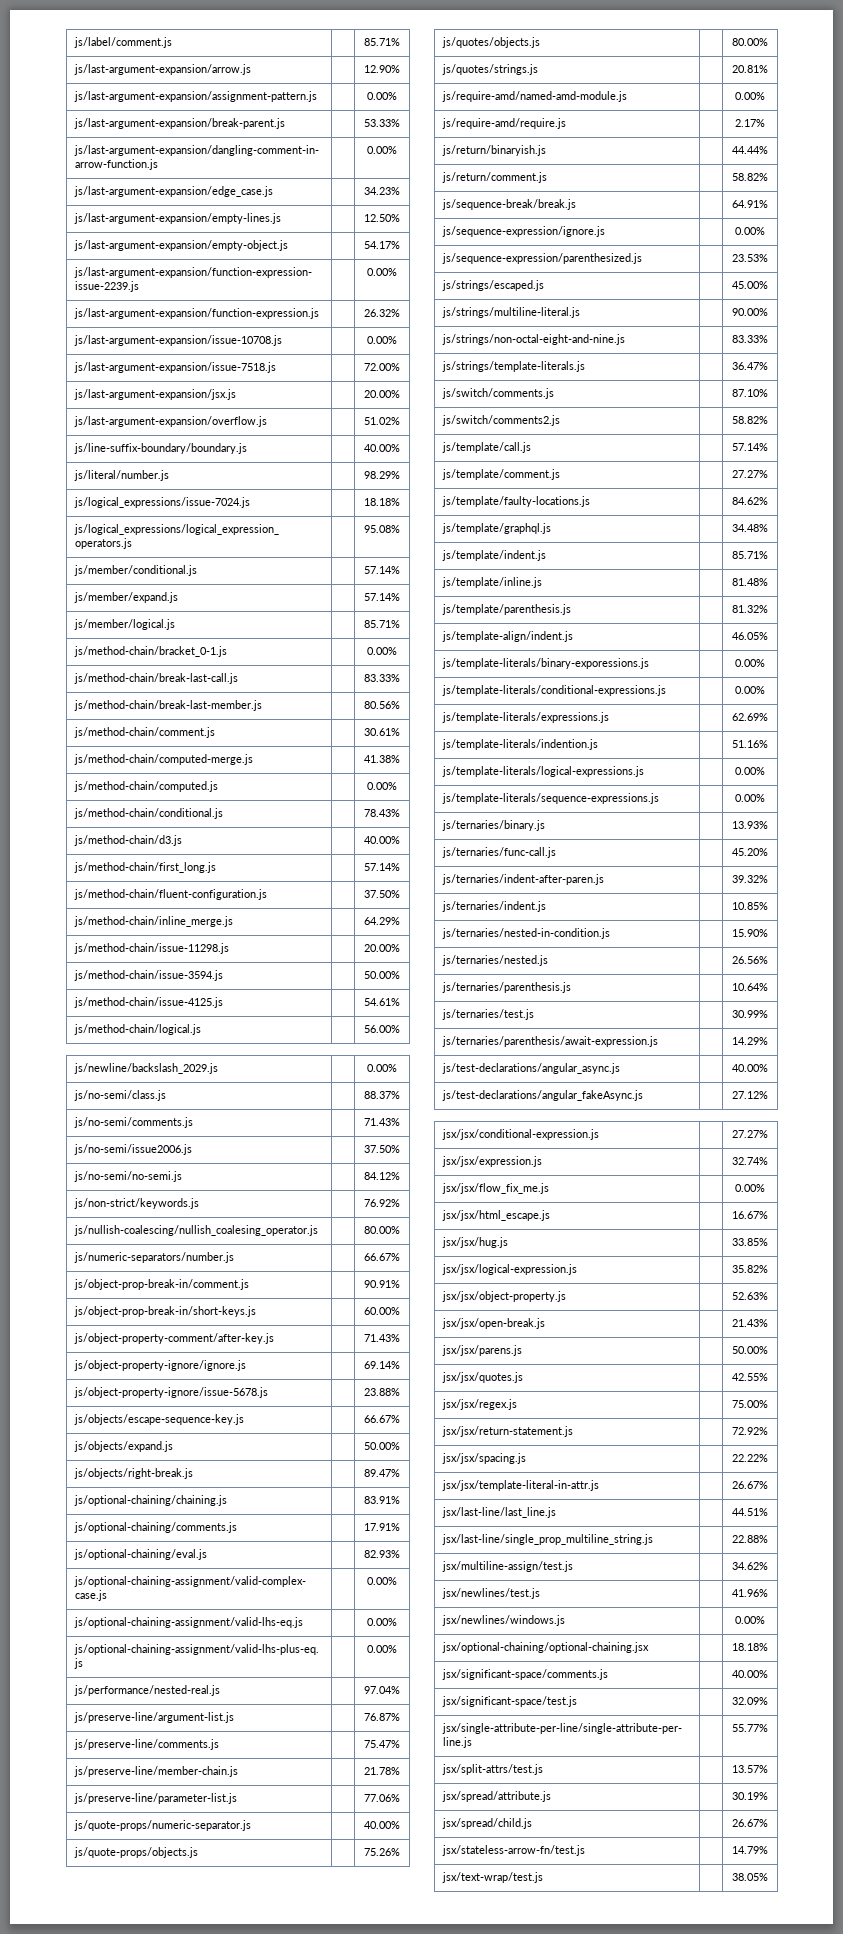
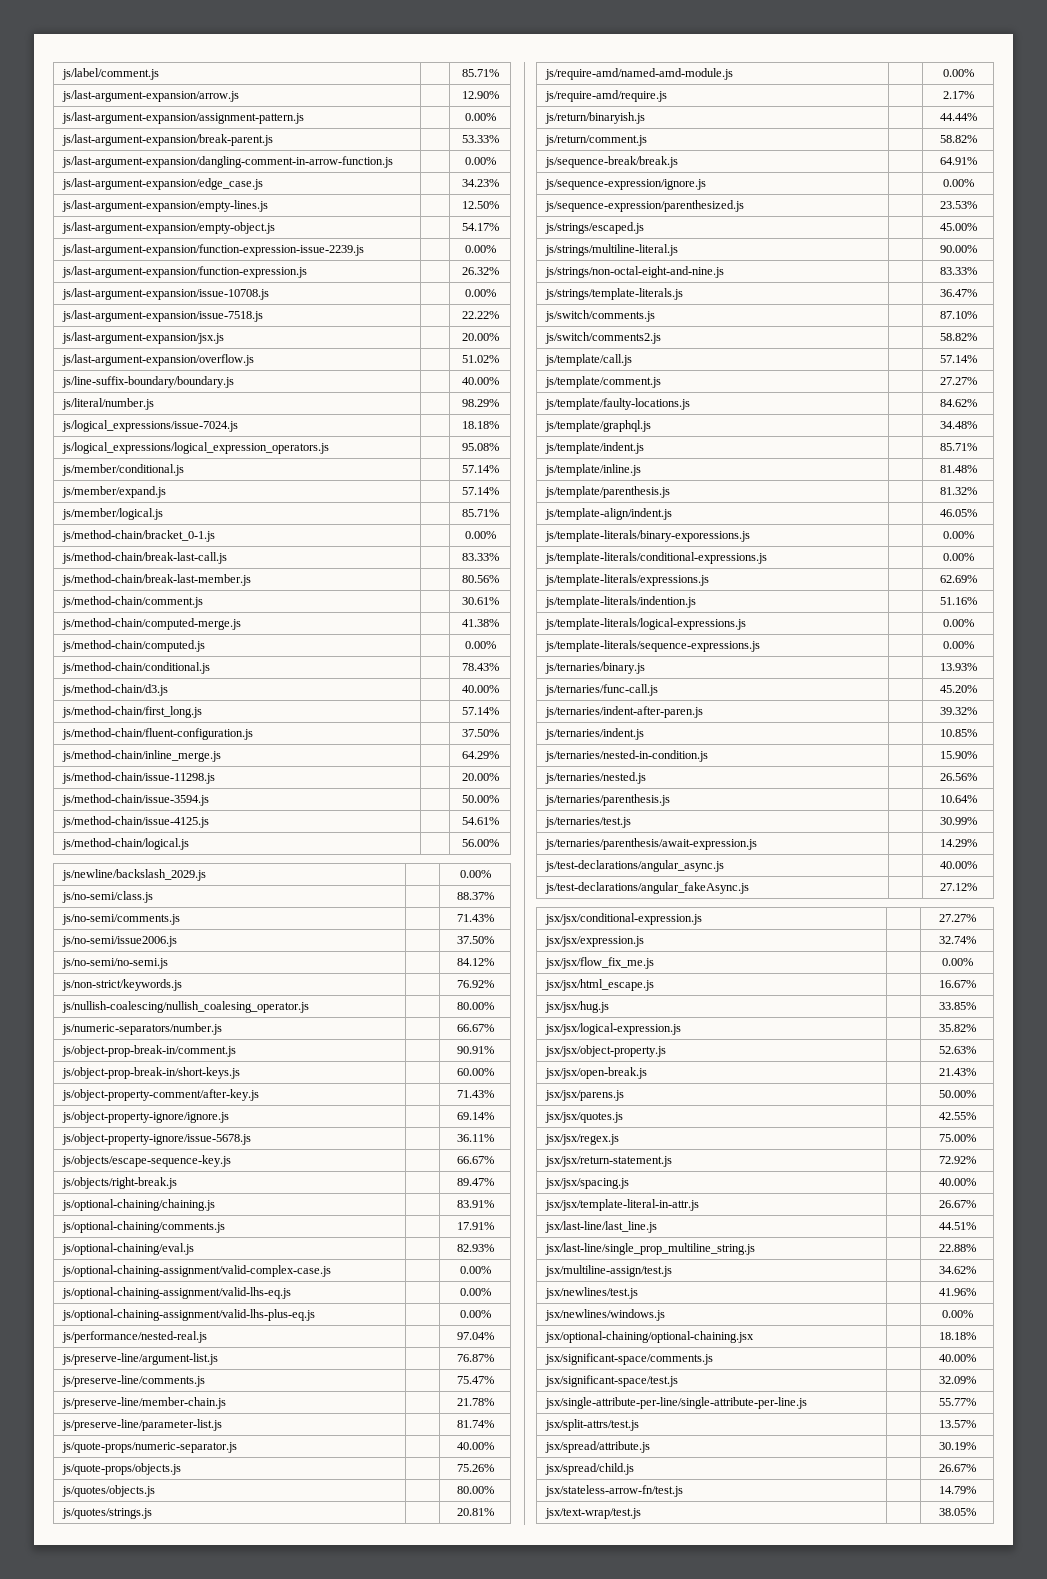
- js/last-argument-expansion/issue-7518.js | | 72.00%
+ js/last-argument-expansion/issue-7518.js | | 22.22%
- js/object-property-ignore/issue-5678.js | | 23.88%
+ js/object-property-ignore/issue-5678.js | | 36.11%
- js/objects/expand.js | | 50.00%
- js/preserve-line/parameter-list.js | | 77.06%
+ js/preserve-line/parameter-list.js | | 81.74%
- jsx/jsx/spacing.js | | 22.22%
+ jsx/jsx/spacing.js | | 40.00%

